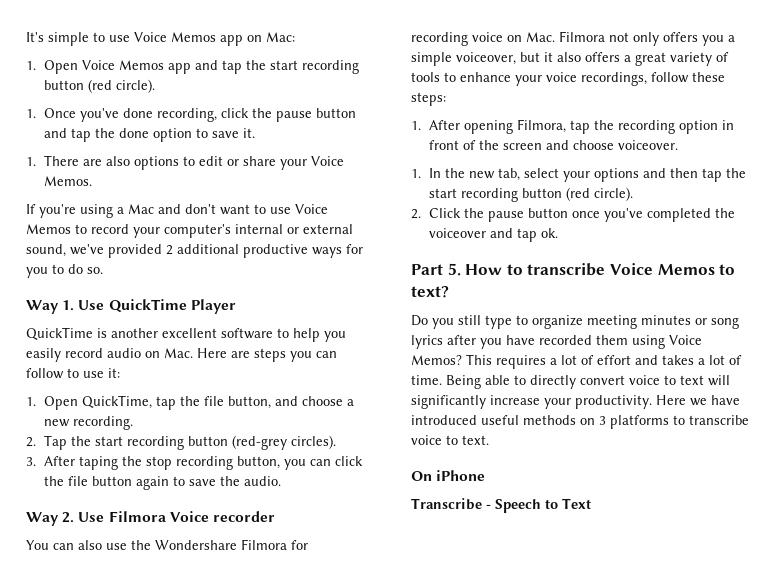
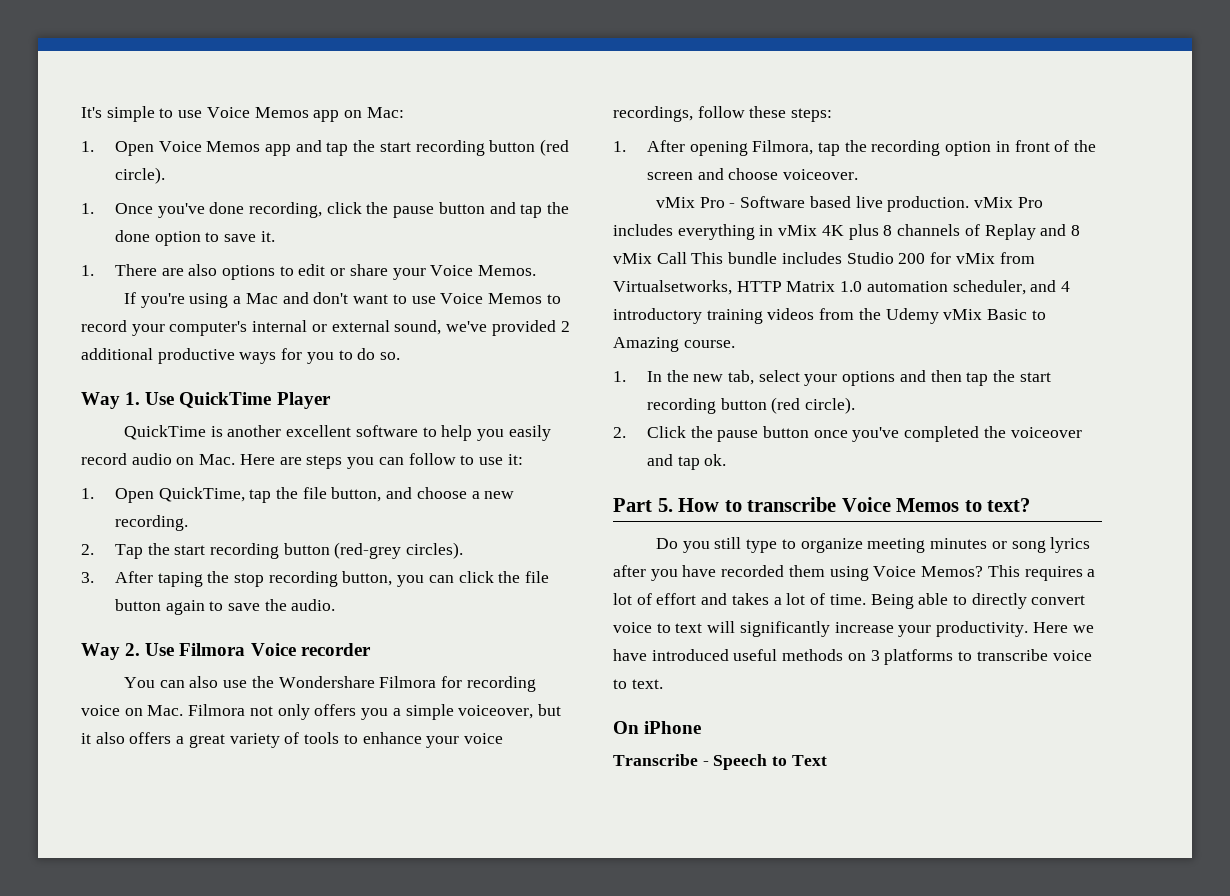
+ vMix Pro - Software based live production. vMix Pro includes everything in vMix 4K plus 8 channels of Replay and 8 vMix Call This bundle includes Studio 200 for vMix from Virtualsetworks, HTTP Matrix 1.0 automation scheduler, and 4 introductory training videos from the Udemy vMix Basic to Amazing course.

